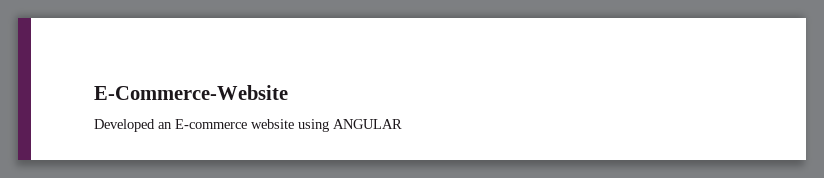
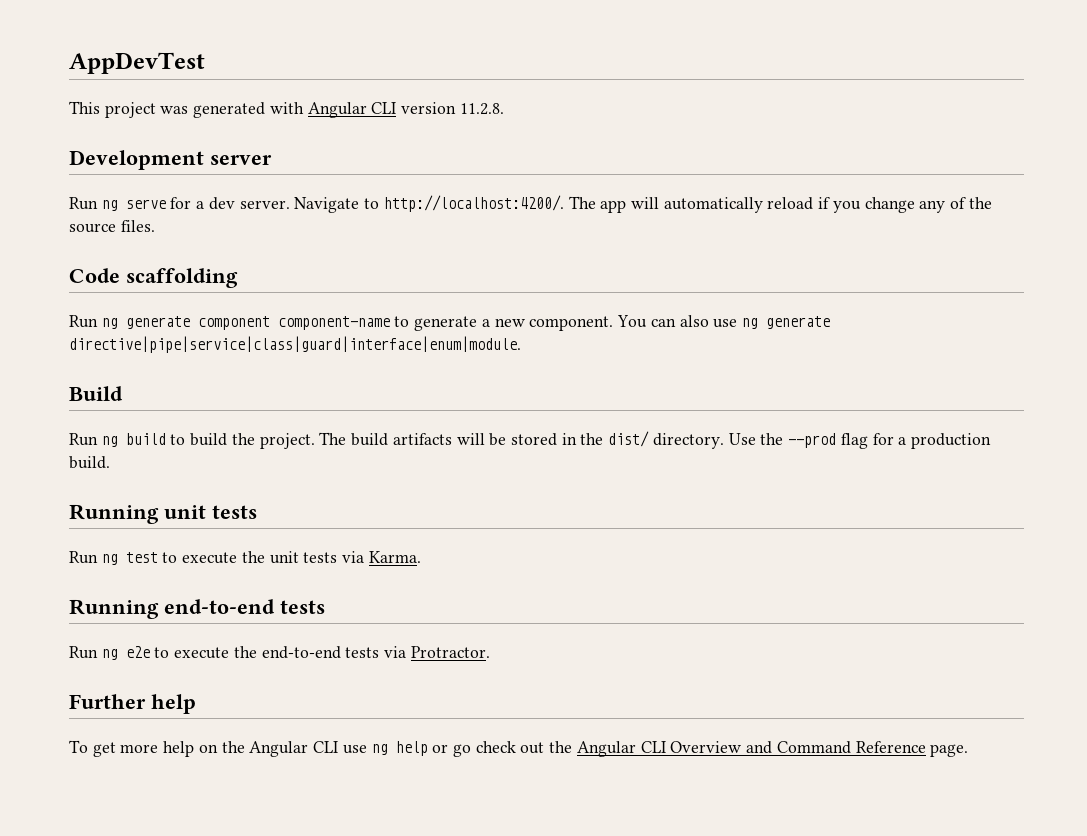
- E-Commerce-Website
- Developed an E-commerce website using ANGULAR
+ AppDevTest
+ This project was generated with Angular CLI version 11.2.8.
+ Development server
+ Run ng serve for a dev server. Navigate to http://localhost:4200/. The app will automatically reload if you change any of the source files.
+ Code scaffolding
+ Run ng generate component component-name to generate a new component. You can also use ng generate directive|pipe|service|class|guard|interface|enum|module.
+ Build
+ Run ng build to build the project. The build artifacts will be stored in the dist/ directory. Use the --prod flag for a production build.
+ Running unit tests
+ Run ng test to execute the unit tests via Karma.
+ Running end-to-end tests
+ Run ng e2e to execute the end-to-end tests via Protractor.
+ Further help
+ To get more help on the Angular CLI use ng help or go check out the Angular CLI Overview and Command Reference page.

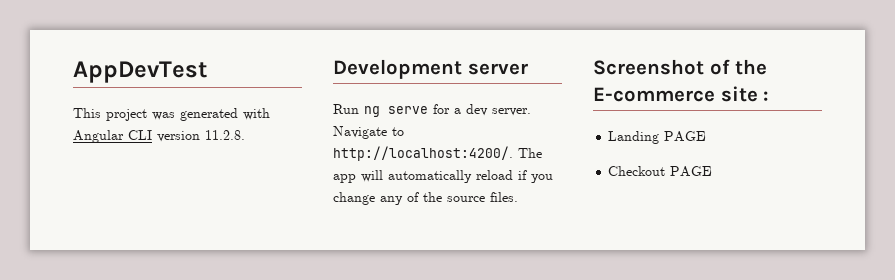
- Code scaffolding
- Run ng generate component component-name to generate a new component. You can also use ng generate directive|pipe|service|class|guard|interface|enum|module.
- Build
- Run ng build to build the project. The build artifacts will be stored in the dist/ directory. Use the --prod flag for a production build.
- Running unit tests
- Run ng test to execute the unit tests via Karma.
- Running end-to-end tests
- Run ng e2e to execute the end-to-end tests via Protractor.
- Further help
- To get more help on the Angular CLI use ng help or go check out the Angular CLI Overview and Command Reference page.
+ Screenshot of the E-commerce site :
+ Landing PAGE
+ Checkout PAGE

